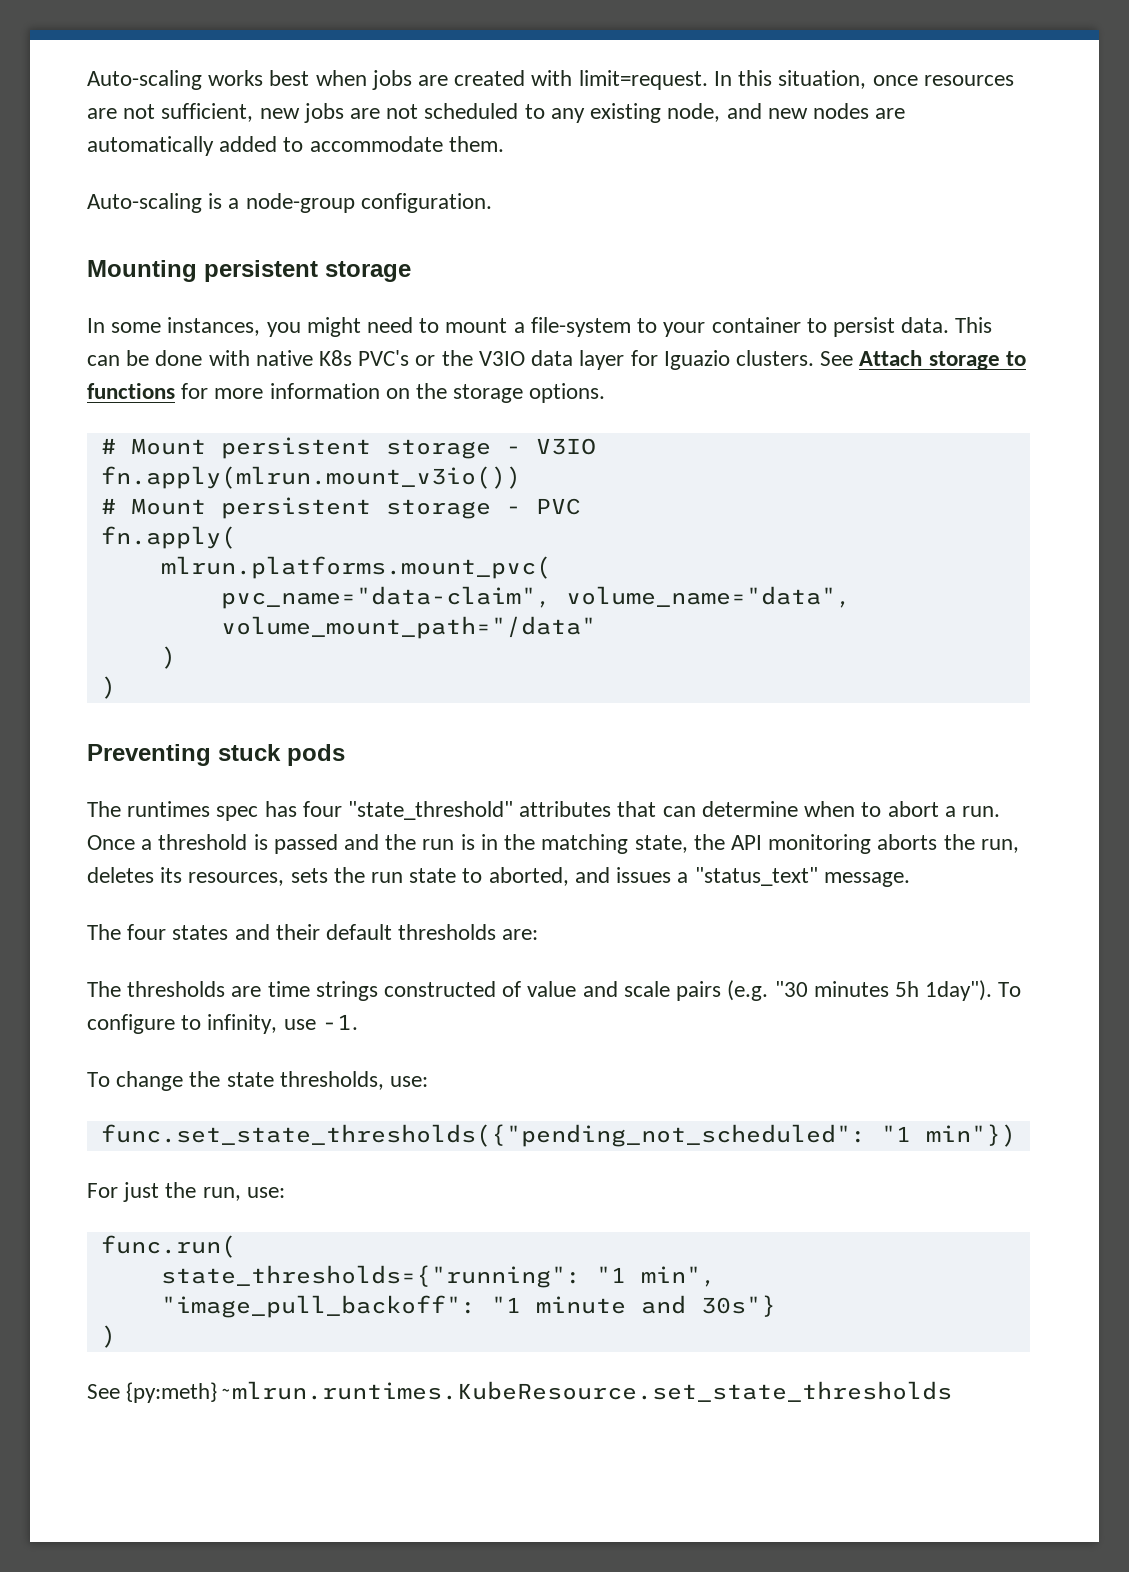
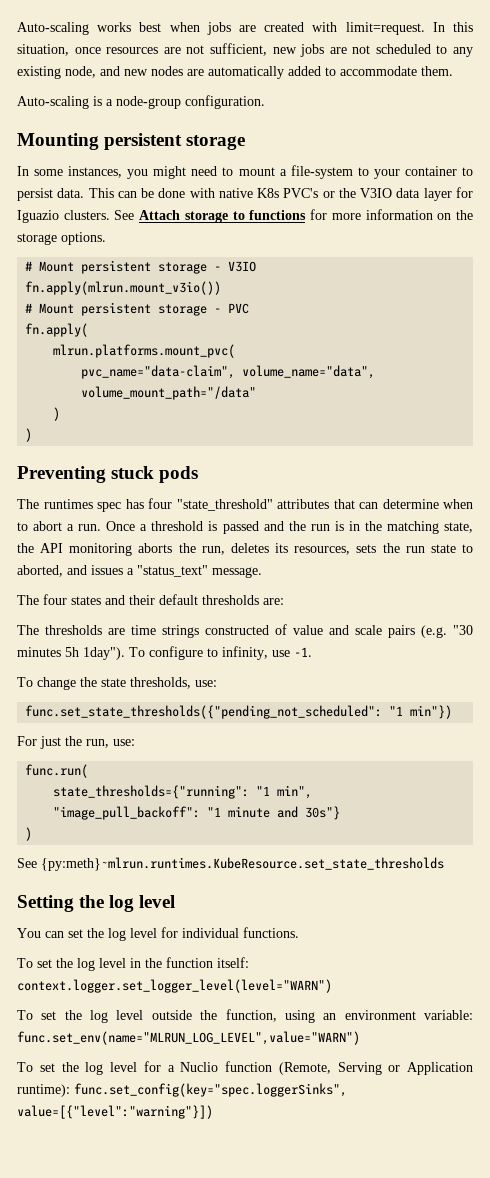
+ Setting the log level
+ You can set the log level for individual functions.
+ To set the log level in the function itself: context.logger.set_logger_level(level="WARN")
+ To set the log level outside the function, using an environment variable: func.set_env(name="MLRUN_LOG_LEVEL",value="WARN")
+ To set the log level for a Nuclio function (Remote, Serving or Application runtime): func.set_config(key="spec.loggerSinks", value=[{"level":"warning"}])

